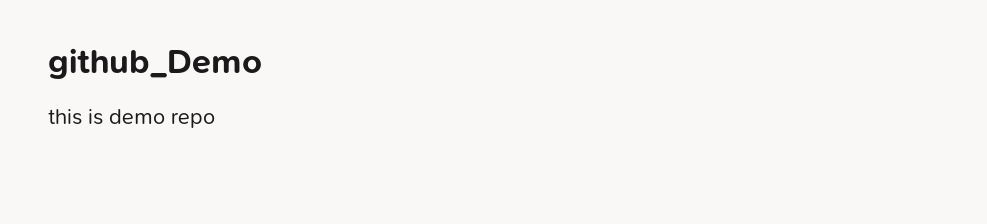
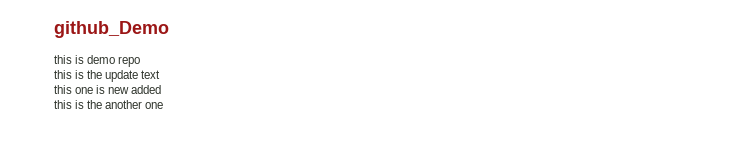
+ this is the update text
+ this one is new added
+ this is the another one

